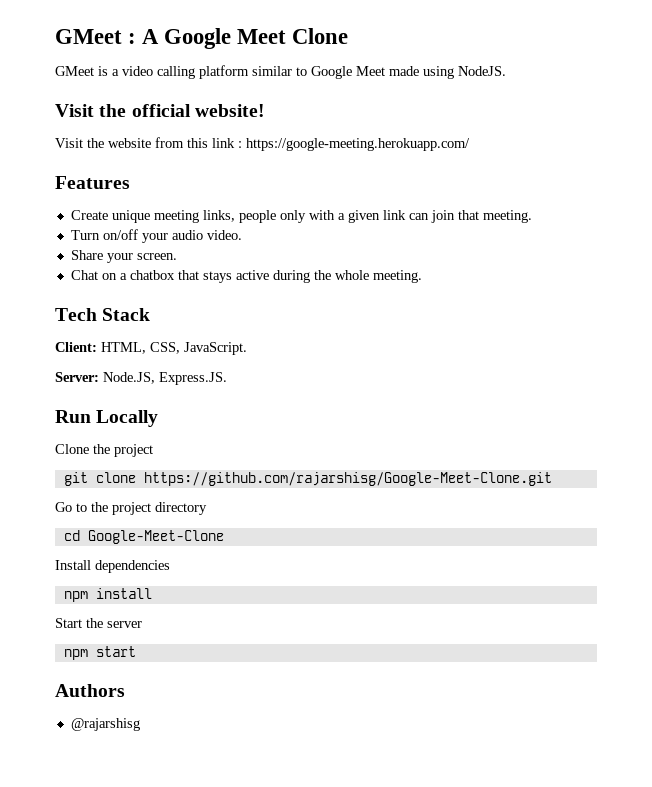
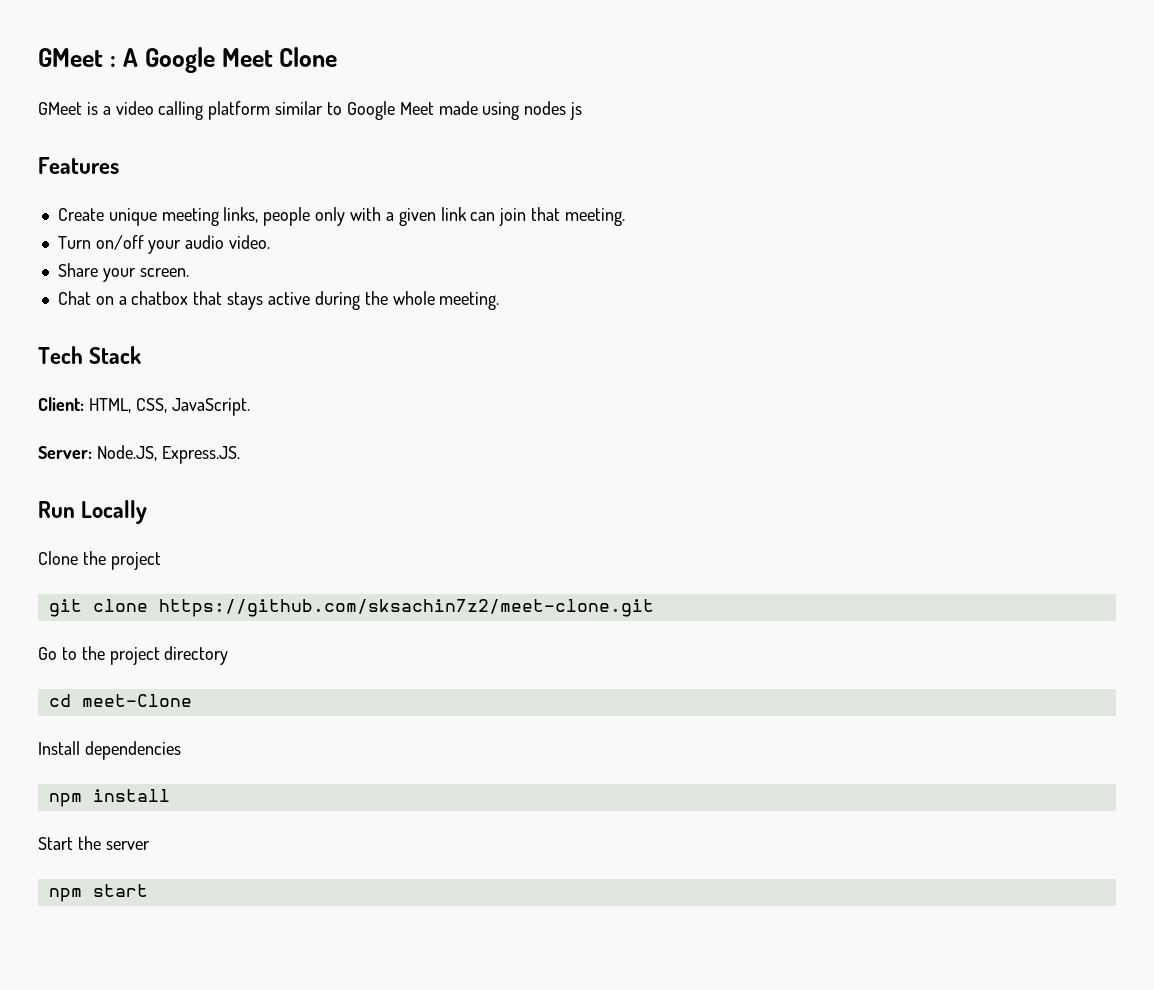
- GMeet is a video calling platform similar to Google Meet made using NodeJS.
- Visit the official website!
- Visit the website from this link : https://google-meeting.herokuapp.com/
+ GMeet is a video calling platform similar to Google Meet made using nodes js
- git clone https://github.com/rajarshisg/Google-Meet-Clone.git
+ git clone https://github.com/sksachin7z2/meet-clone.git
- cd Google-Meet-Clone
+ cd meet-Clone
- Authors
- @rajarshisg

